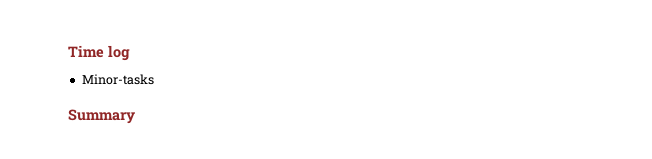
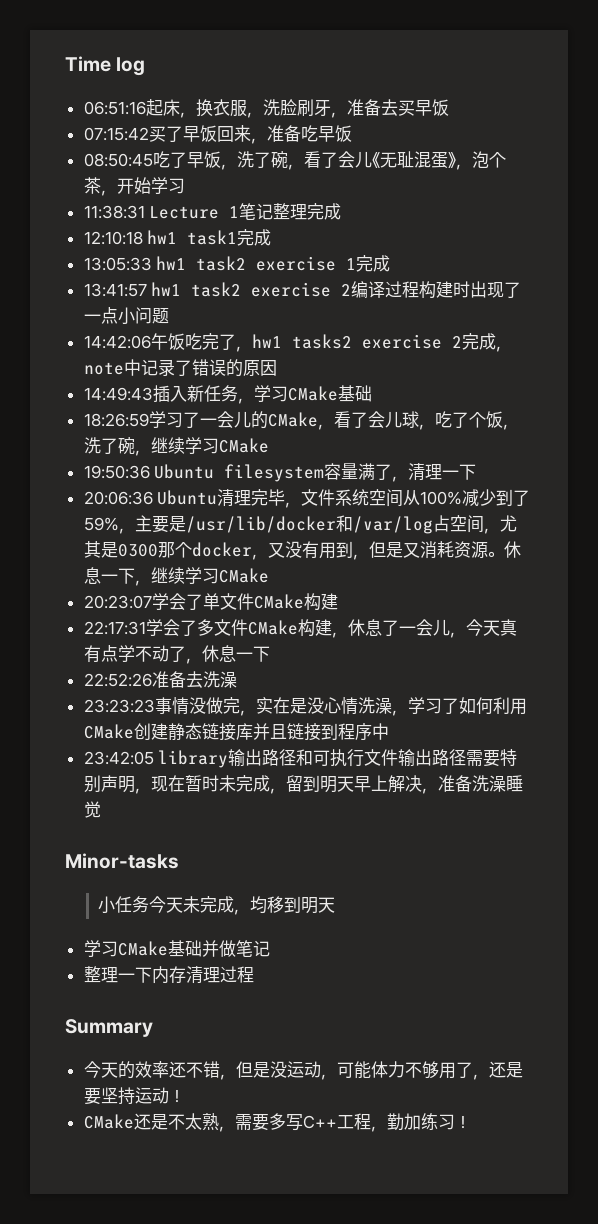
+ 06:51:16起床，换衣服，洗脸刷牙，准备去买早饭
+ 07:15:42买了早饭回来，准备吃早饭
+ 08:50:45吃了早饭，洗了碗，看了会儿《无耻混蛋》，泡个茶，开始学习
+ 11:38:31 Lecture 1笔记整理完成
+ 12:10:18 hw1 task1完成
+ 13:05:33 hw1 task2 exercise 1完成
+ 13:41:57 hw1 task2 exercise 2编译过程构建时出现了一点小问题
+ 14:42:06午饭吃完了，hw1 tasks2 exercise 2完成，note中记录了错误的原因
+ 14:49:43插入新任务，学习CMake基础
+ 18:26:59学习了一会儿的CMake，看了会儿球，吃了个饭，洗了碗，继续学习CMake
+ 19:50:36 Ubuntu filesystem容量满了，清理一下
+ 20:06:36 Ubuntu清理完毕，文件系统空间从100%减少到了59%，主要是/usr/lib/docker和/var/log占空间，尤其是0300那个docker，又没有用到，但是又消耗资源。休息一下，继续学习CMake
+ 20:23:07学会了单文件CMake构建
+ 22:17:31学会了多文件CMake构建，休息了一会儿，今天真有点学不动了，休息一下
+ 22:52:26准备去洗澡
+ 23:23:23事情没做完，实在是没心情洗澡，学习了如何利用CMake创建静态链接库并且链接到程序中
+ 23:42:05 library输出路径和可执行文件输出路径需要特别声明，现在暂时未完成，留到明天早上解决，准备洗澡睡觉
  Minor-tasks
+ 小任务今天未完成，均移到明天
+ 学习CMake基础并做笔记
+ 整理一下内存清理过程
  Summary
+ 今天的效率还不错，但是没运动，可能体力不够用了，还是要坚持运动！
+ CMake还是不太熟，需要多写C++工程，勤加练习！

